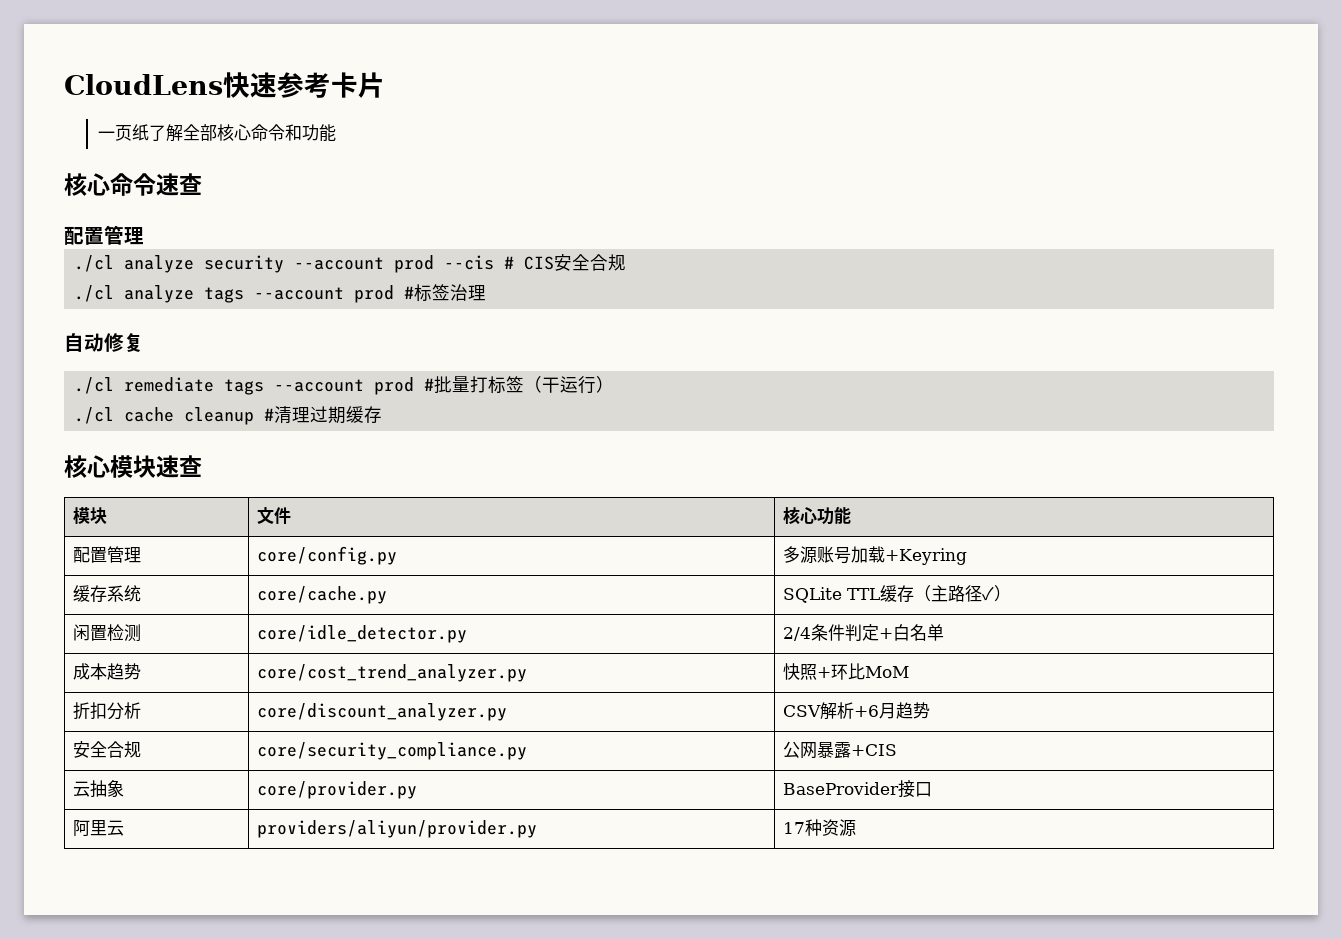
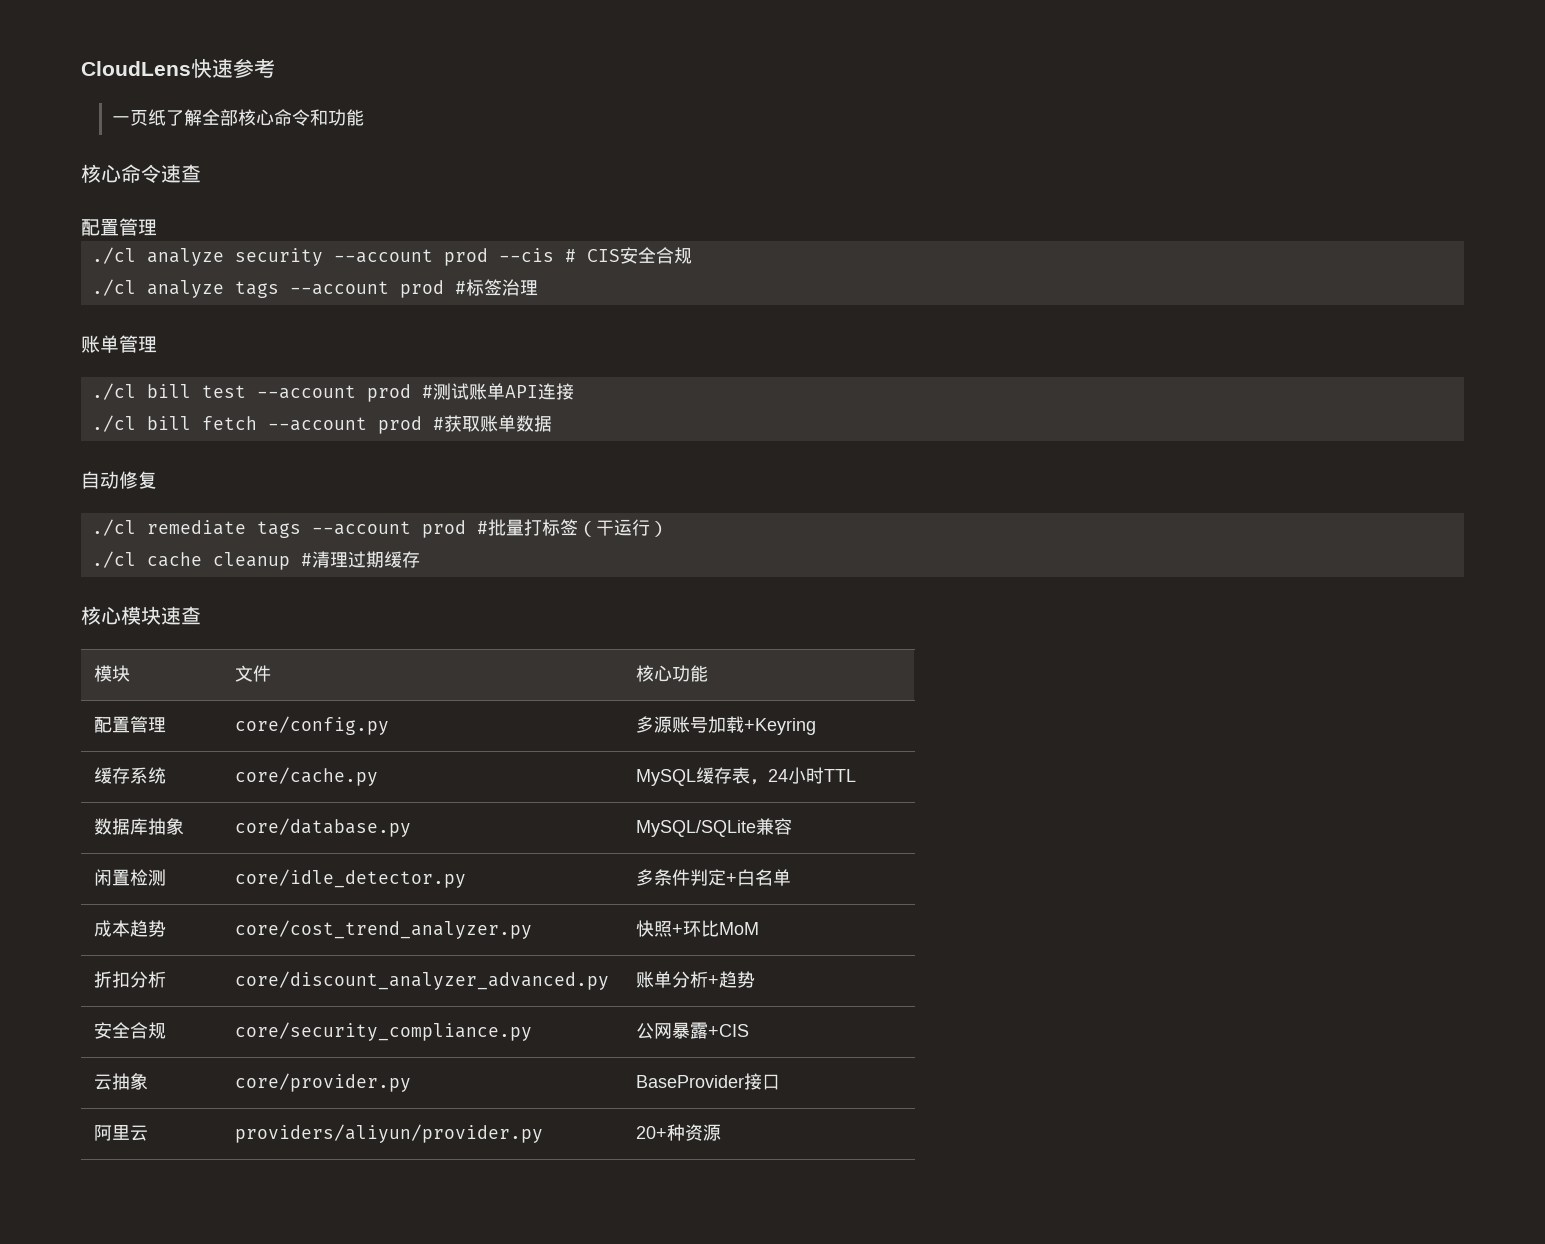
- CloudLens快速参考卡片
+ CloudLens快速参考
+ 账单管理
+ ./cl bill test --account prod #测试账单API连接
+ ./cl bill fetch --account prod #获取账单数据
- 缓存系统 | core/cache.py | SQLite TTL缓存（主路径✓）
+ 缓存系统 | core/cache.py | MySQL缓存表，24小时TTL
+ 数据库抽象 | core/database.py | MySQL/SQLite兼容
- 闲置检测 | core/idle_detector.py | 2/4条件判定+白名单
+ 闲置检测 | core/idle_detector.py | 多条件判定+白名单
- 折扣分析 | core/discount_analyzer.py | CSV解析+6月趋势
+ 折扣分析 | core/discount_analyzer_advanced.py | 账单分析+趋势
- 阿里云 | providers/aliyun/provider.py | 17种资源
+ 阿里云 | providers/aliyun/provider.py | 20+种资源

